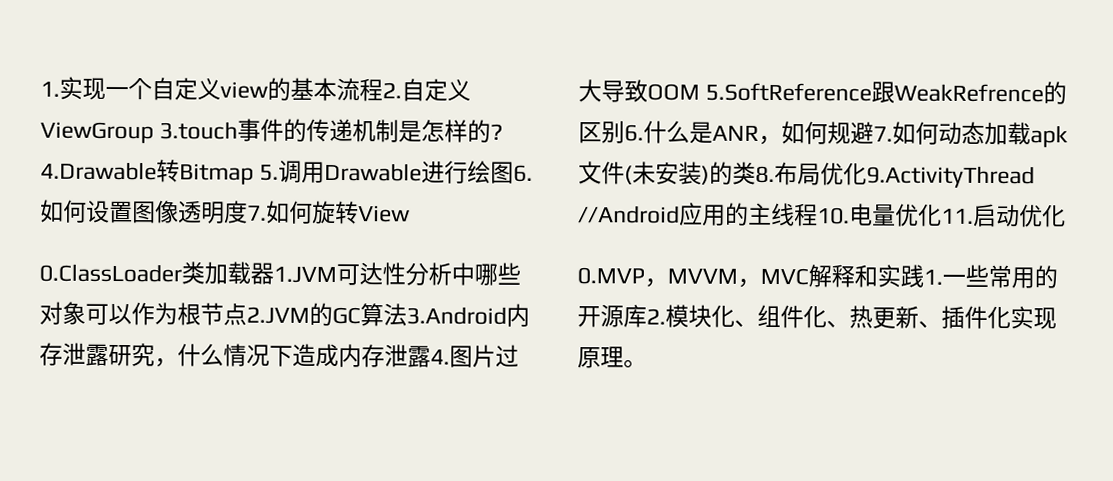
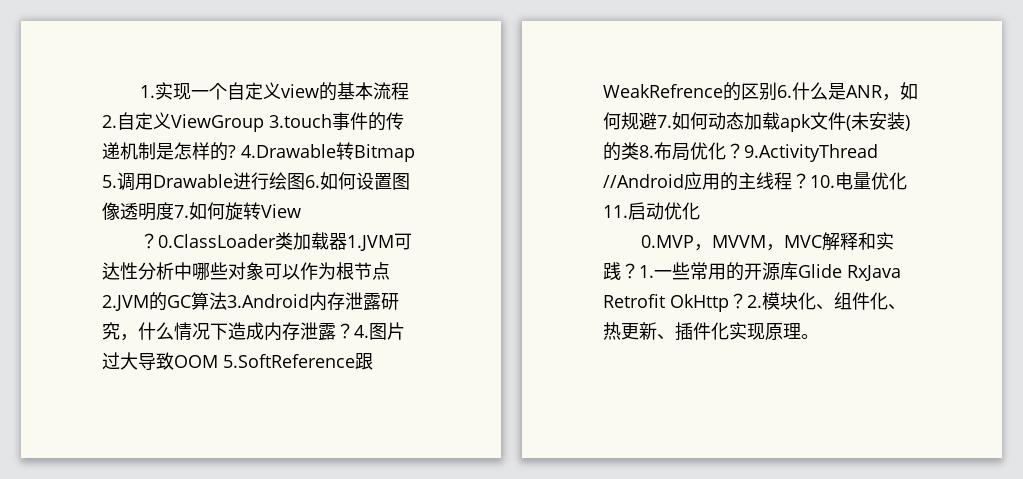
  4.Drawable转Bitmap 5.调用Drawable进行绘图6.如何设置图像透明度7.如何旋转View
- 0.ClassLoader类加载器1.JVM可达性分析中哪些对象可以作为根节点2.JVM的GC算法3.Android内存泄露研究，什么情况下造成内存泄露4.图片过大导致OOM 5.SoftReference跟WeakRefrence的区别6.什么是ANR，如何规避7.如何动态加载apk文件(未安装)的类8.布局优化9.ActivityThread //Android应用的主线程10.电量优化11.启动优化
+ ？0.ClassLoader类加载器1.JVM可达性分析中哪些对象可以作为根节点2.JVM的GC算法3.Android内存泄露研究，什么情况下造成内存泄露？4.图片过大导致OOM 5.SoftReference跟WeakRefrence的区别6.什么是ANR，如何规避7.如何动态加载apk文件(未安装)的类8.布局优化？9.ActivityThread //Android应用的主线程？10.电量优化11.启动优化
- 0.MVP，MVVM，MVC解释和实践1.一些常用的开源库2.模块化、组件化、热更新、插件化实现原理。
+ 0.MVP，MVVM，MVC解释和实践？1.一些常用的开源库Glide RxJava Retrofit OkHttp？2.模块化、组件化、热更新、插件化实现原理。

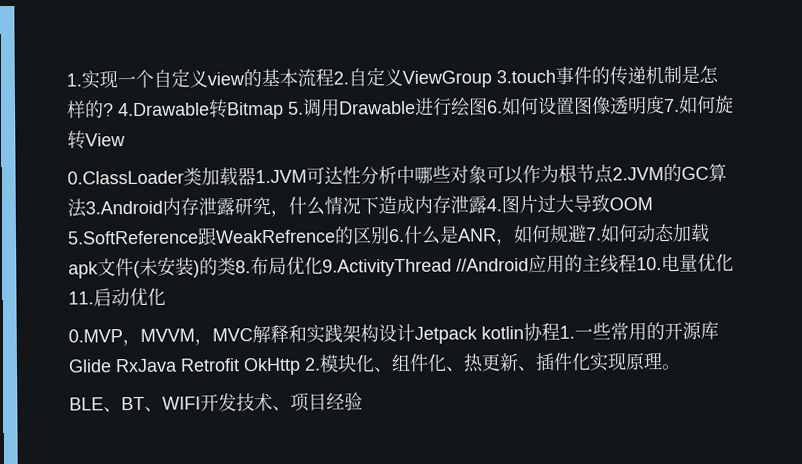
  4.Drawable转Bitmap 5.调用Drawable进行绘图6.如何设置图像透明度7.如何旋转View
- ？0.ClassLoader类加载器1.JVM可达性分析中哪些对象可以作为根节点2.JVM的GC算法3.Android内存泄露研究，什么情况下造成内存泄露？4.图片过大导致OOM 5.SoftReference跟WeakRefrence的区别6.什么是ANR，如何规避7.如何动态加载apk文件(未安装)的类8.布局优化？9.ActivityThread //Android应用的主线程？10.电量优化11.启动优化
+ 0.ClassLoader类加载器1.JVM可达性分析中哪些对象可以作为根节点2.JVM的GC算法3.Android内存泄露研究，什么情况下造成内存泄露4.图片过大导致OOM 5.SoftReference跟WeakRefrence的区别6.什么是ANR，如何规避7.如何动态加载apk文件(未安装)的类8.布局优化9.ActivityThread //Android应用的主线程10.电量优化11.启动优化
- 0.MVP，MVVM，MVC解释和实践？1.一些常用的开源库Glide RxJava Retrofit OkHttp？2.模块化、组件化、热更新、插件化实现原理。
+ 0.MVP，MVVM，MVC解释和实践架构设计Jetpack kotlin协程1.一些常用的开源库Glide RxJava Retrofit OkHttp 2.模块化、组件化、热更新、插件化实现原理。
+ BLE、BT、WIFI开发技术、项目经验

